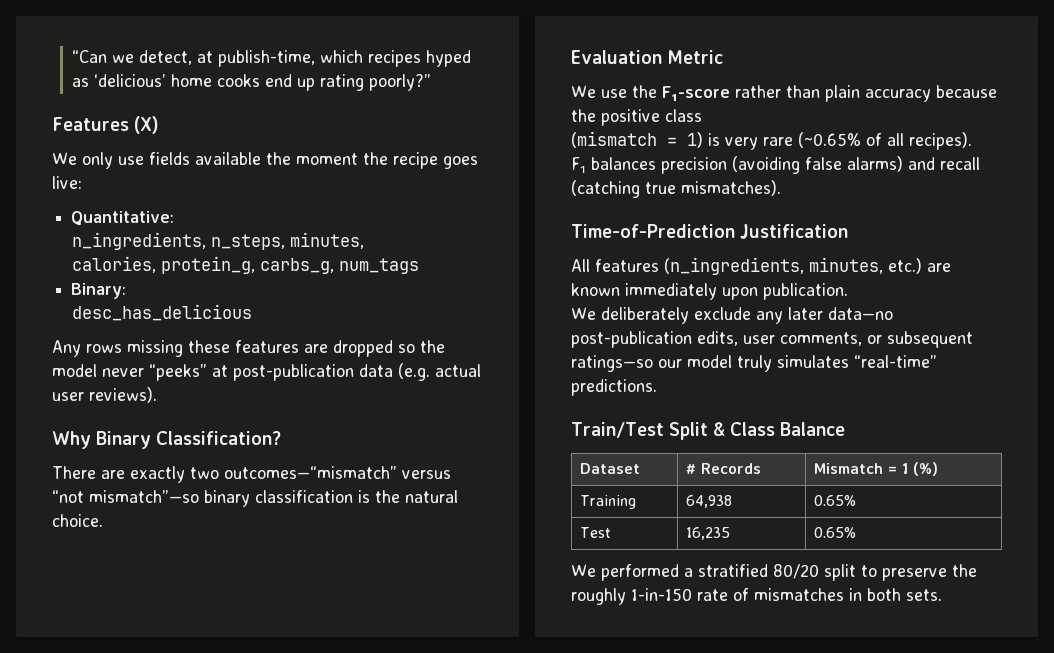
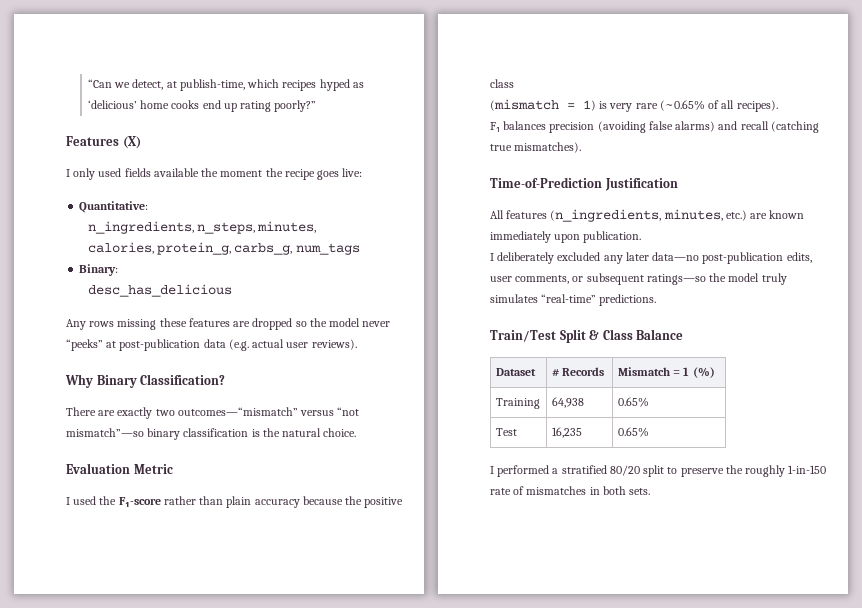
- We only use fields available the moment the recipe goes live:
+ I only used fields available the moment the recipe goes live:
- We use the F₁-score rather than plain accuracy because the positive class
+ I used the F₁-score rather than plain accuracy because the positive class
- We deliberately exclude any later data—no post-publication edits, user comments, or subsequent ratings—so our model truly simulates “real-time” predictions.
+ I deliberately excluded any later data—no post-publication edits, user comments, or subsequent ratings—so the model truly simulates “real-time” predictions.
- We performed a stratified 80/20 split to preserve the roughly 1-in-150 rate of mismatches in both sets.
+ I performed a stratified 80/20 split to preserve the roughly 1-in-150 rate of mismatches in both sets.

